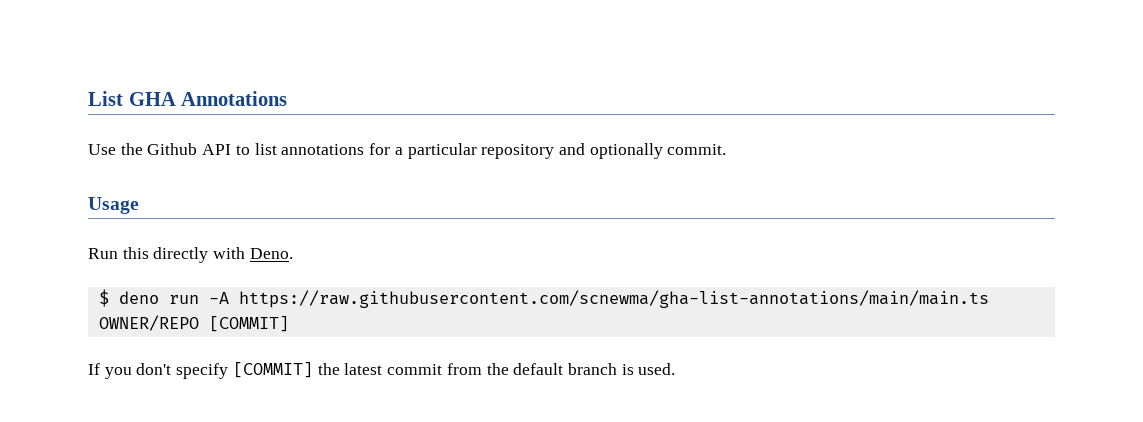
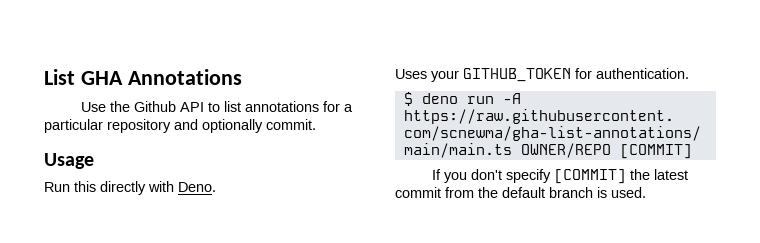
+ Uses your GITHUB_TOKEN for authentication.

